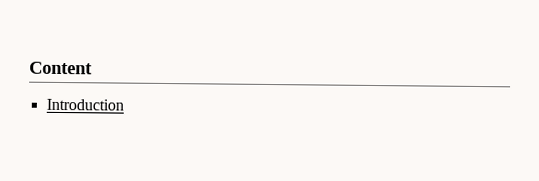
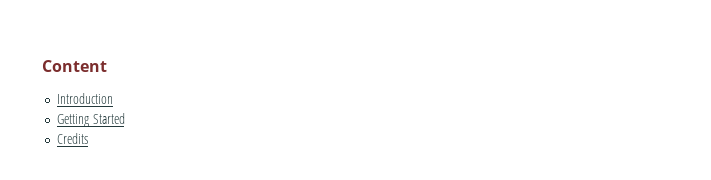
+ Getting Started
+ Credits

